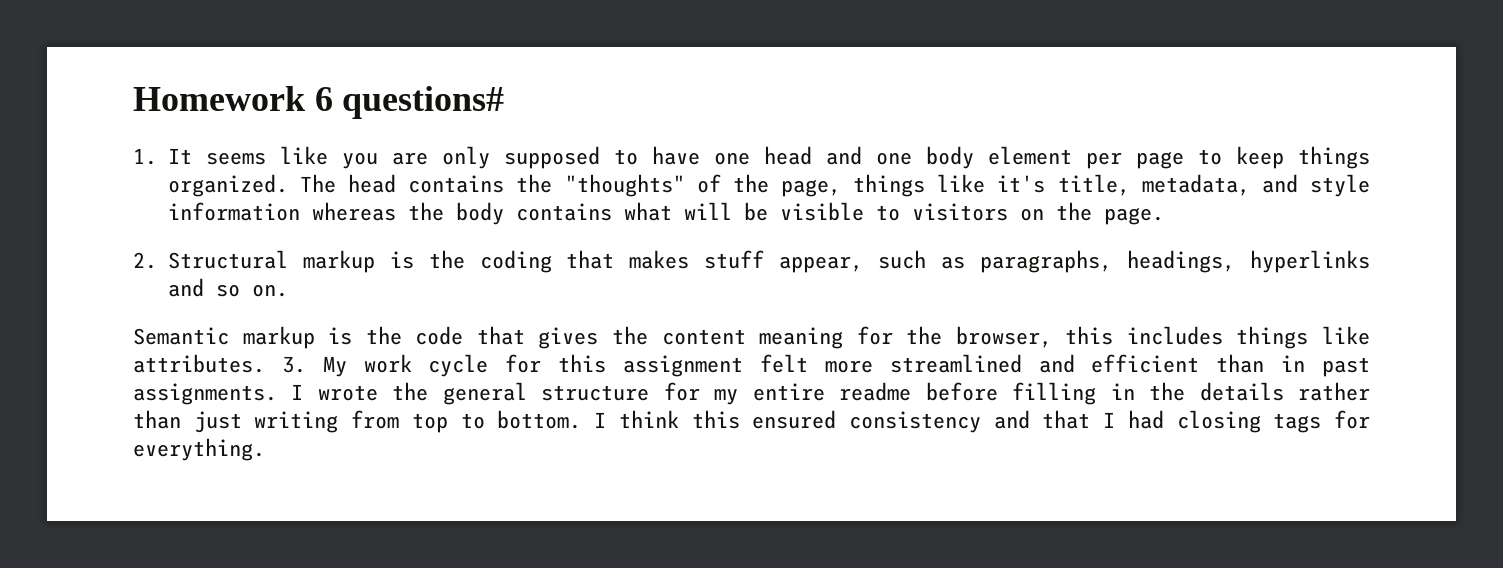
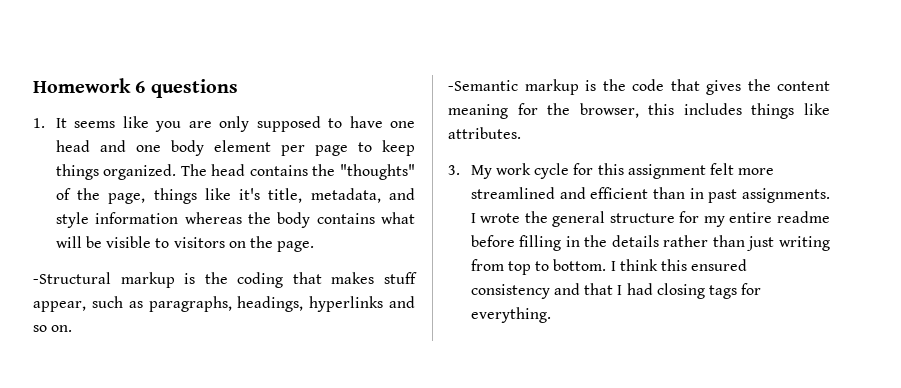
- Homework 6 questions#
+ Homework 6 questions
- 2. Structural markup is the coding that makes stuff appear, such as paragraphs, headings, hyperlinks and so on.
+ -Structural markup is the coding that makes stuff appear, such as paragraphs, headings, hyperlinks and so on.
- Semantic markup is the code that gives the content meaning for the browser, this includes things like attributes. 3. My work cycle for this assignment felt more streamlined and efficient than in past assignments.
+ -Semantic markup is the code that gives the content meaning for the browser, this includes things like attributes.
+ 3. My work cycle for this assignment felt more streamlined and efficient than in past assignments.

